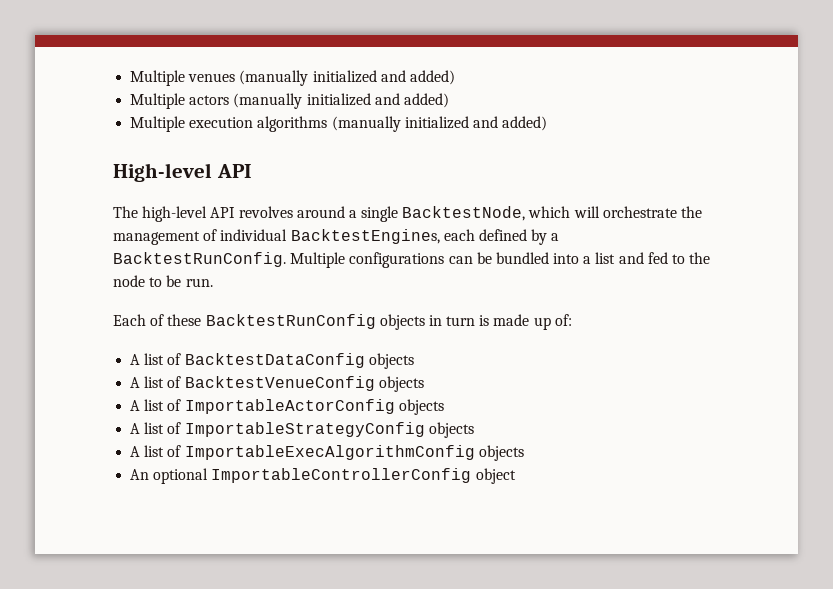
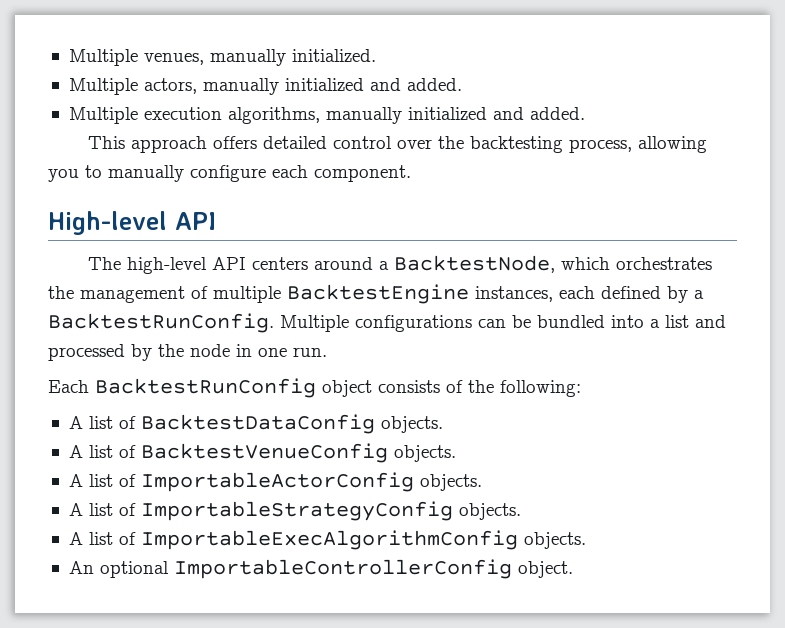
- Multiple venues (manually initialized and added)
- Multiple actors (manually initialized and added)
- Multiple execution algorithms (manually initialized and added)
+ Multiple venues, manually initialized.
+ Multiple actors, manually initialized and added.
+ Multiple execution algorithms, manually initialized and added.
+ This approach offers detailed control over the backtesting process, allowing you to manually configure each component.
- The high-level API revolves around a single BacktestNode, which will orchestrate the management of individual BacktestEngines, each defined by a BacktestRunConfig.
+ The high-level API centers around a BacktestNode, which orchestrates the management of multiple BacktestEngine instances, each defined by a BacktestRunConfig.
- Multiple configurations can be bundled into a list and fed to the node to be run.
- Each of these BacktestRunConfig objects in turn is made up of:
+ Multiple configurations can be bundled into a list and processed by the node in one run.
+ Each BacktestRunConfig object consists of the following:
- A list of BacktestDataConfig objects
+ A list of BacktestDataConfig objects.
- A list of BacktestVenueConfig objects
+ A list of BacktestVenueConfig objects.
- A list of ImportableActorConfig objects
+ A list of ImportableActorConfig objects.
- A list of ImportableStrategyConfig objects
+ A list of ImportableStrategyConfig objects.
- A list of ImportableExecAlgorithmConfig objects
+ A list of ImportableExecAlgorithmConfig objects.
- An optional ImportableControllerConfig object
+ An optional ImportableControllerConfig object.

